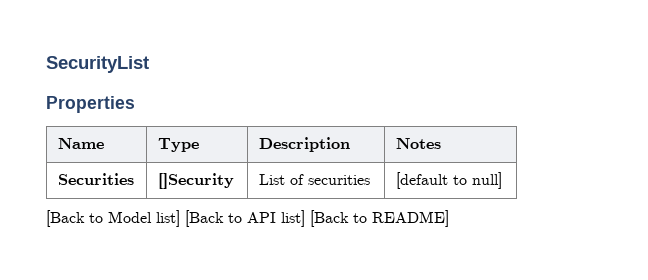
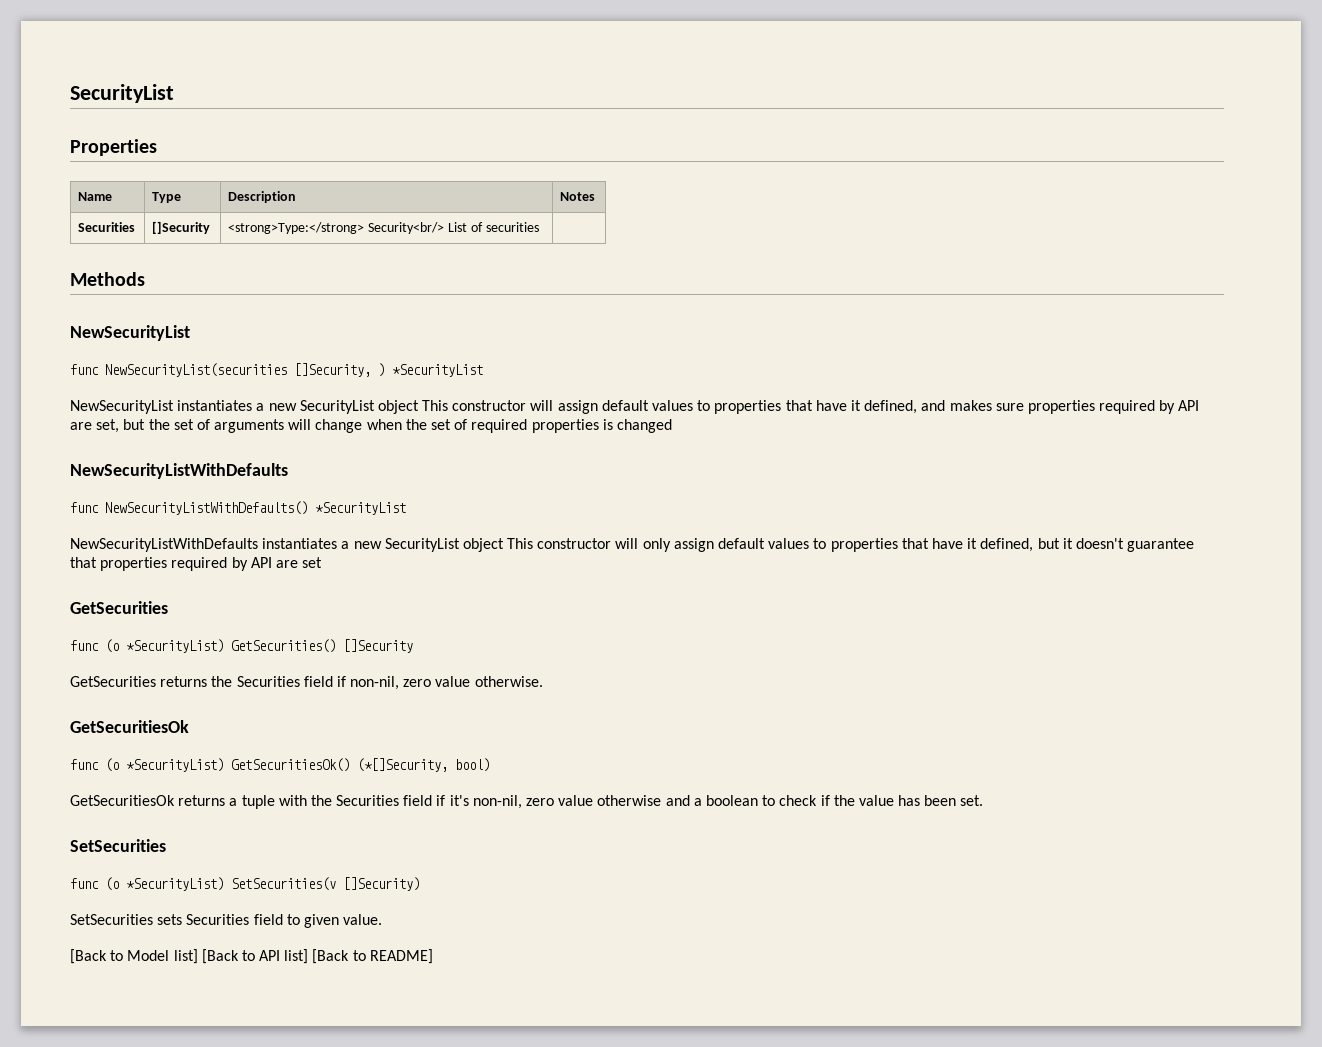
- Securities | []Security | List of securities | [default to null]
+ Securities | []Security | <strong>Type:</strong> Security<br/> List of securities |
+ Methods
+ NewSecurityList
+ func NewSecurityList(securities []Security, ) *SecurityList
+ NewSecurityList instantiates a new SecurityList object This constructor will assign default values to properties that have it defined, and makes sure properties required by API are set, but the set of arguments will change when the set of required properties is changed
+ NewSecurityListWithDefaults
+ func NewSecurityListWithDefaults() *SecurityList
+ NewSecurityListWithDefaults instantiates a new SecurityList object This constructor will only assign default values to properties that have it defined, but it doesn't guarantee that properties required by API are set
+ GetSecurities
+ func (o *SecurityList) GetSecurities() []Security
+ GetSecurities returns the Securities field if non-nil, zero value otherwise.
+ GetSecuritiesOk
+ func (o *SecurityList) GetSecuritiesOk() (*[]Security, bool)
+ GetSecuritiesOk returns a tuple with the Securities field if it's non-nil, zero value otherwise and a boolean to check if the value has been set.
+ SetSecurities
+ func (o *SecurityList) SetSecurities(v []Security)
+ SetSecurities sets Securities field to given value.

